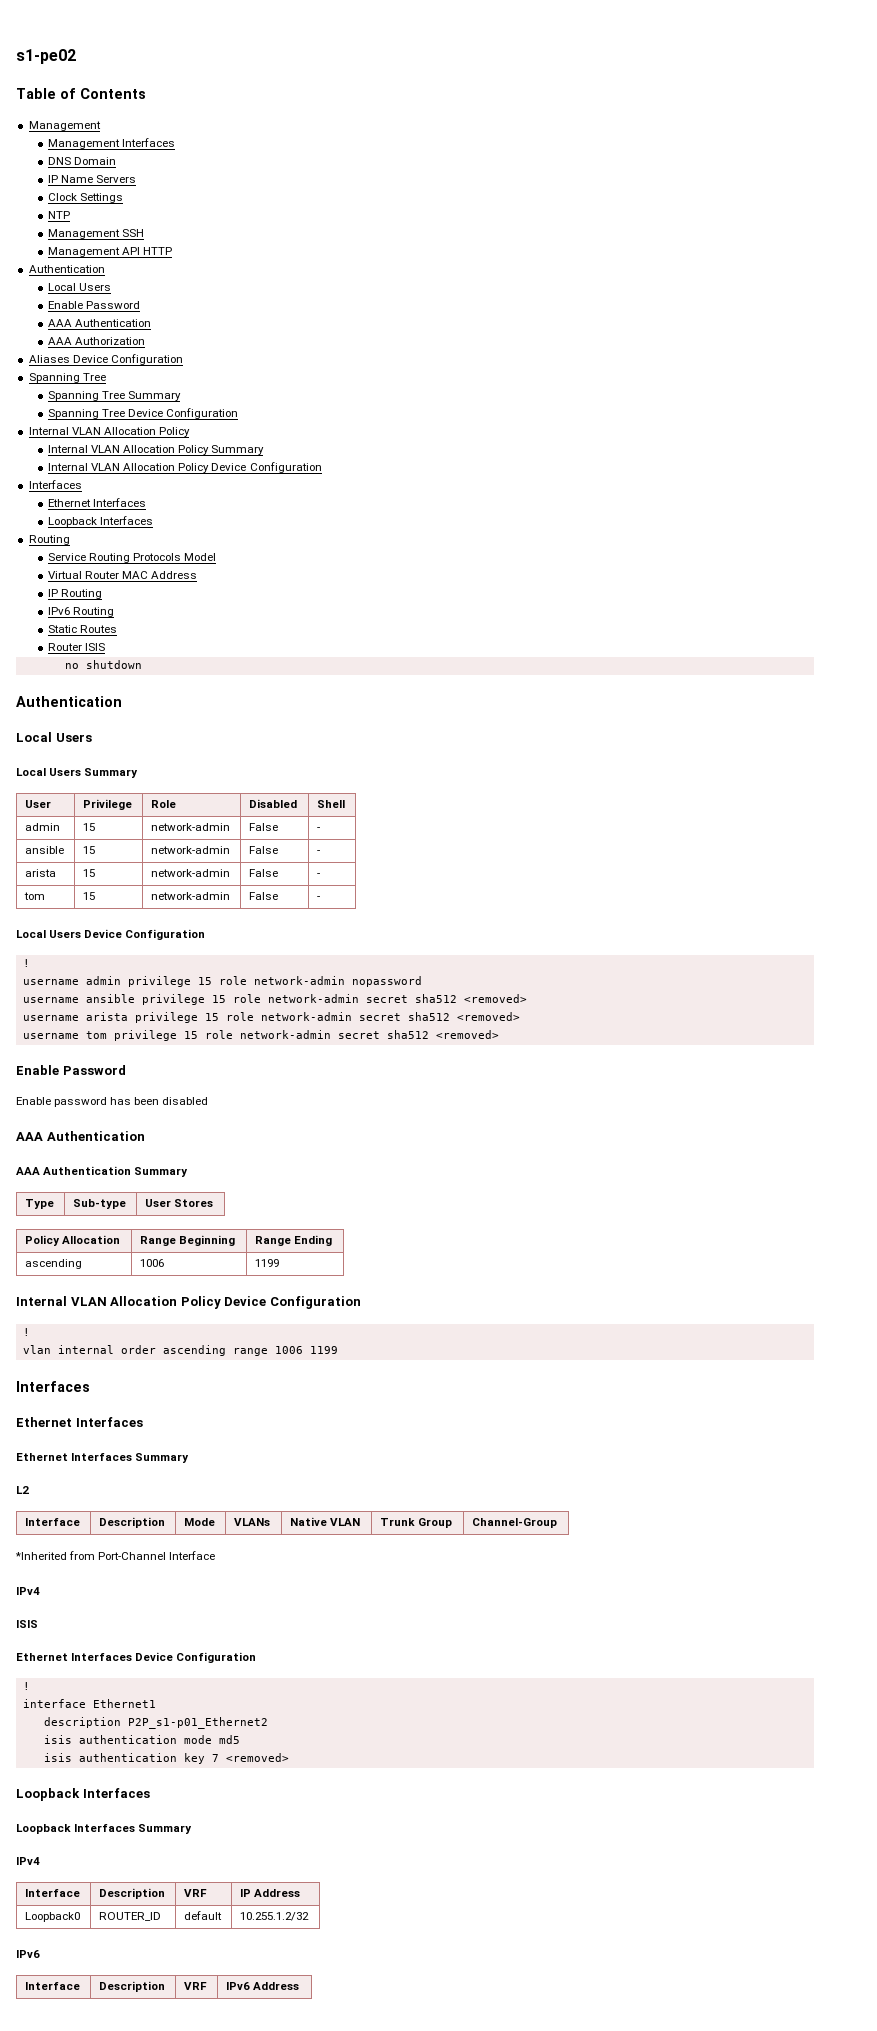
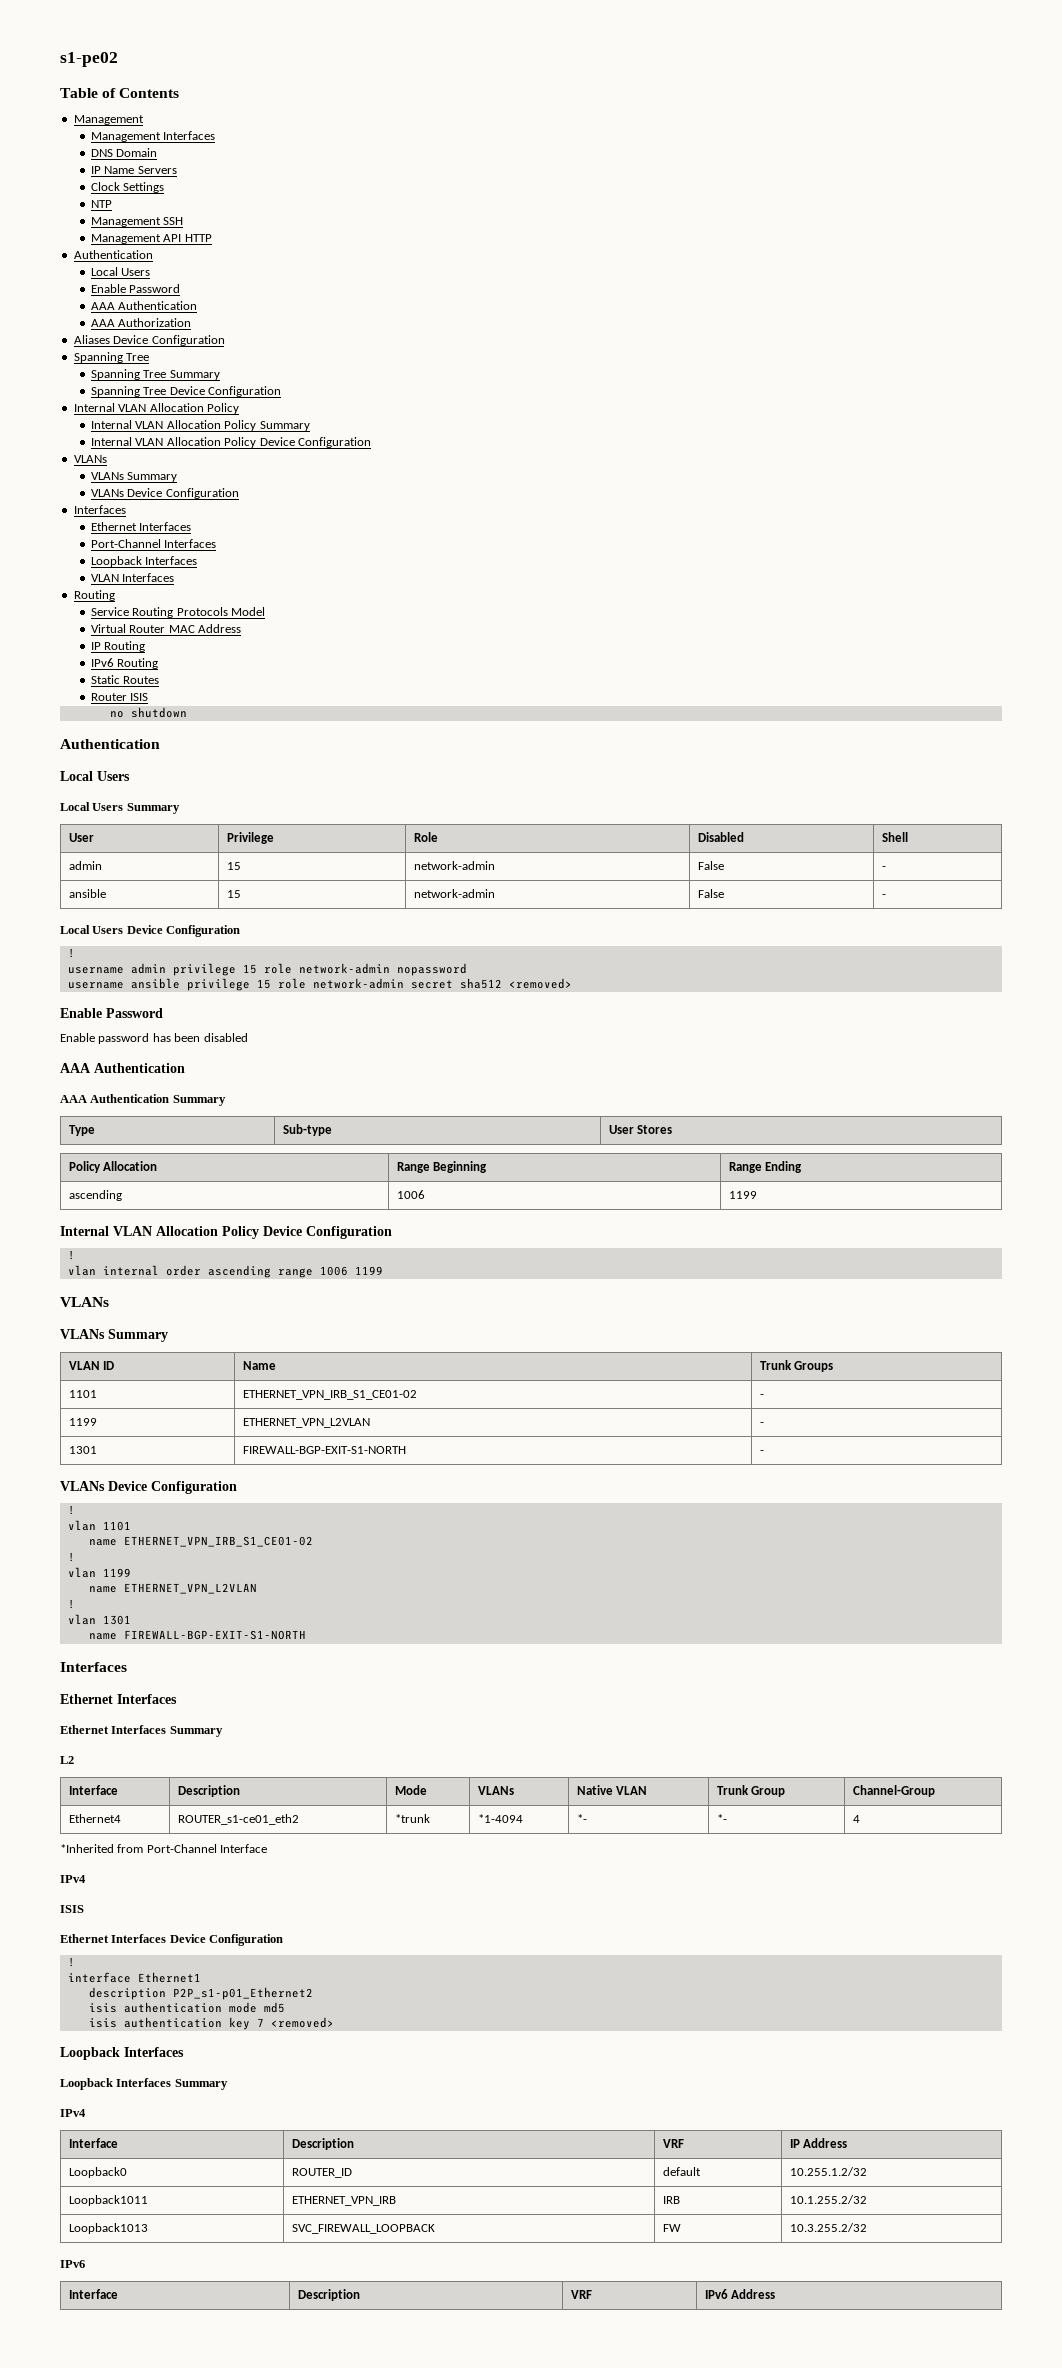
  Internal VLAN Allocation Policy Summary
  Internal VLAN Allocation Policy Device Configuration
+ VLANs
+ VLANs Summary
+ VLANs Device Configuration
  Interfaces
  Ethernet Interfaces
+ Port-Channel Interfaces
  Loopback Interfaces
+ VLAN Interfaces
- arista | 15 | network-admin | False | -
- tom | 15 | network-admin | False | -
- username arista privilege 15 role network-admin secret sha512 <removed>
- username tom privilege 15 role network-admin secret sha512 <removed>
  vlan internal order ascending range 1006 1199
+ VLANs
+ VLANs Summary
+ VLAN ID | Name | Trunk Groups
+ 1101 | ETHERNET_VPN_IRB_S1_CE01-02 | -
+ 1199 | ETHERNET_VPN_L2VLAN | -
+ 1301 | FIREWALL-BGP-EXIT-S1-NORTH | -
+ VLANs Device Configuration
+ !
+ vlan 1101
+ name ETHERNET_VPN_IRB_S1_CE01-02
+ !
+ vlan 1199
+ name ETHERNET_VPN_L2VLAN
+ !
+ vlan 1301
+ name FIREWALL-BGP-EXIT-S1-NORTH
+ Ethernet4 | ROUTER_s1-ce01_eth2 | *trunk | *1-4094 | *- | *- | 4
+ Loopback1011 | ETHERNET_VPN_IRB | IRB | 10.1.255.2/32
+ Loopback1013 | SVC_FIREWALL_LOOPBACK | FW | 10.3.255.2/32

